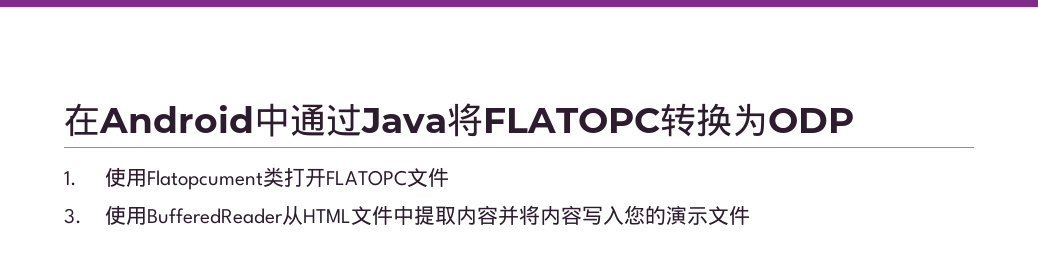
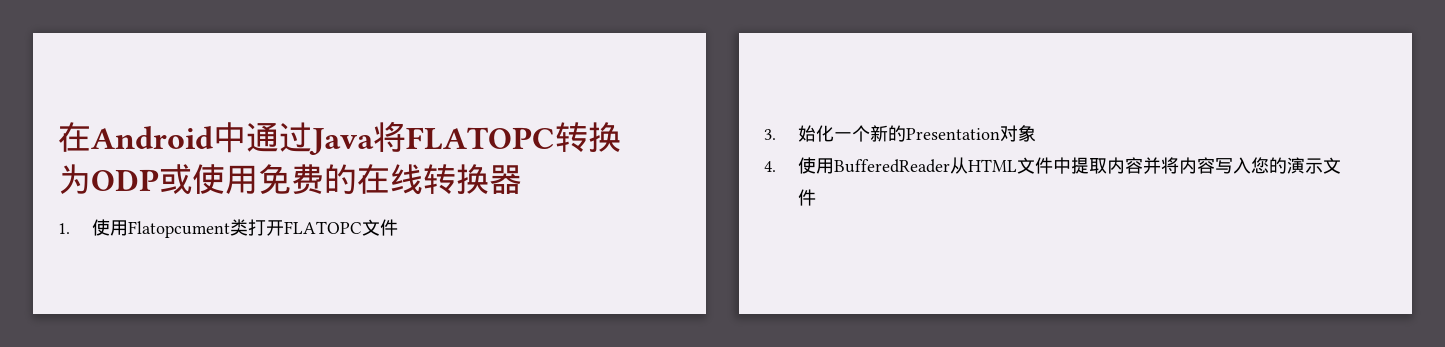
- 在Android中通过Java将FLATOPC转换为ODP
+ 在Android中通过Java将FLATOPC转换为ODP或使用免费的在线转换器
- 3.使用BufferedReader从HTML文件中提取内容并将内容写入您的演示文件
+ 3.始化一个新的Presentation对象
+ 4.使用BufferedReader从HTML文件中提取内容并将内容写入您的演示文件

